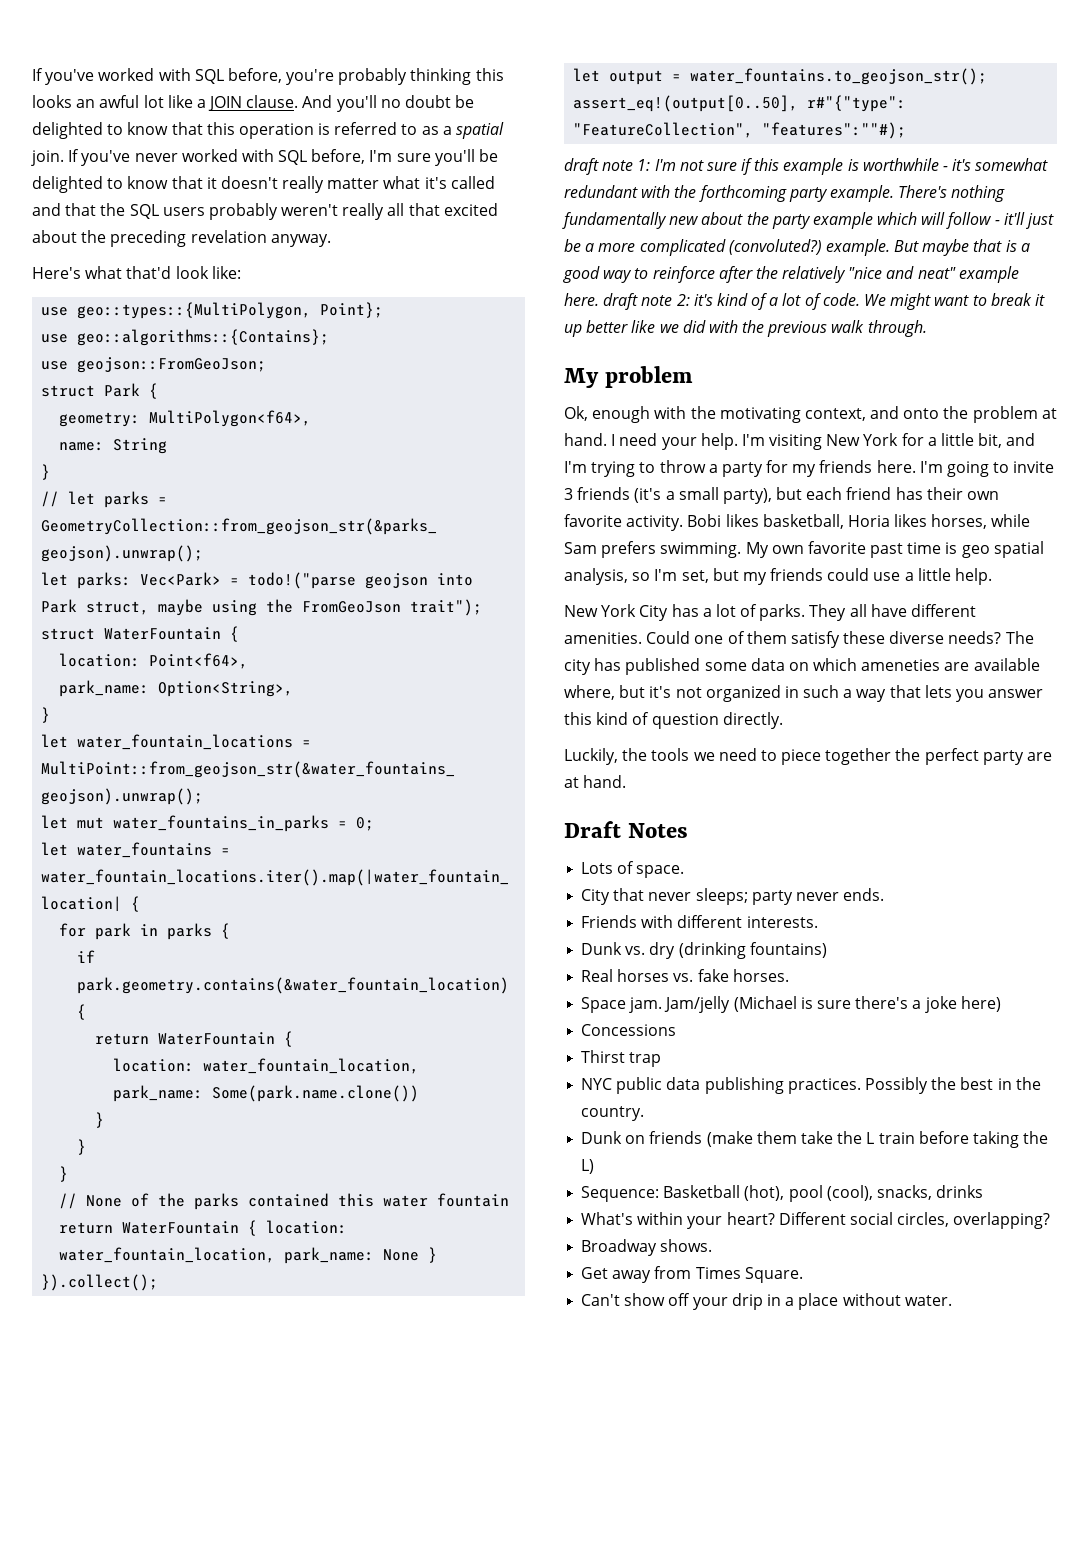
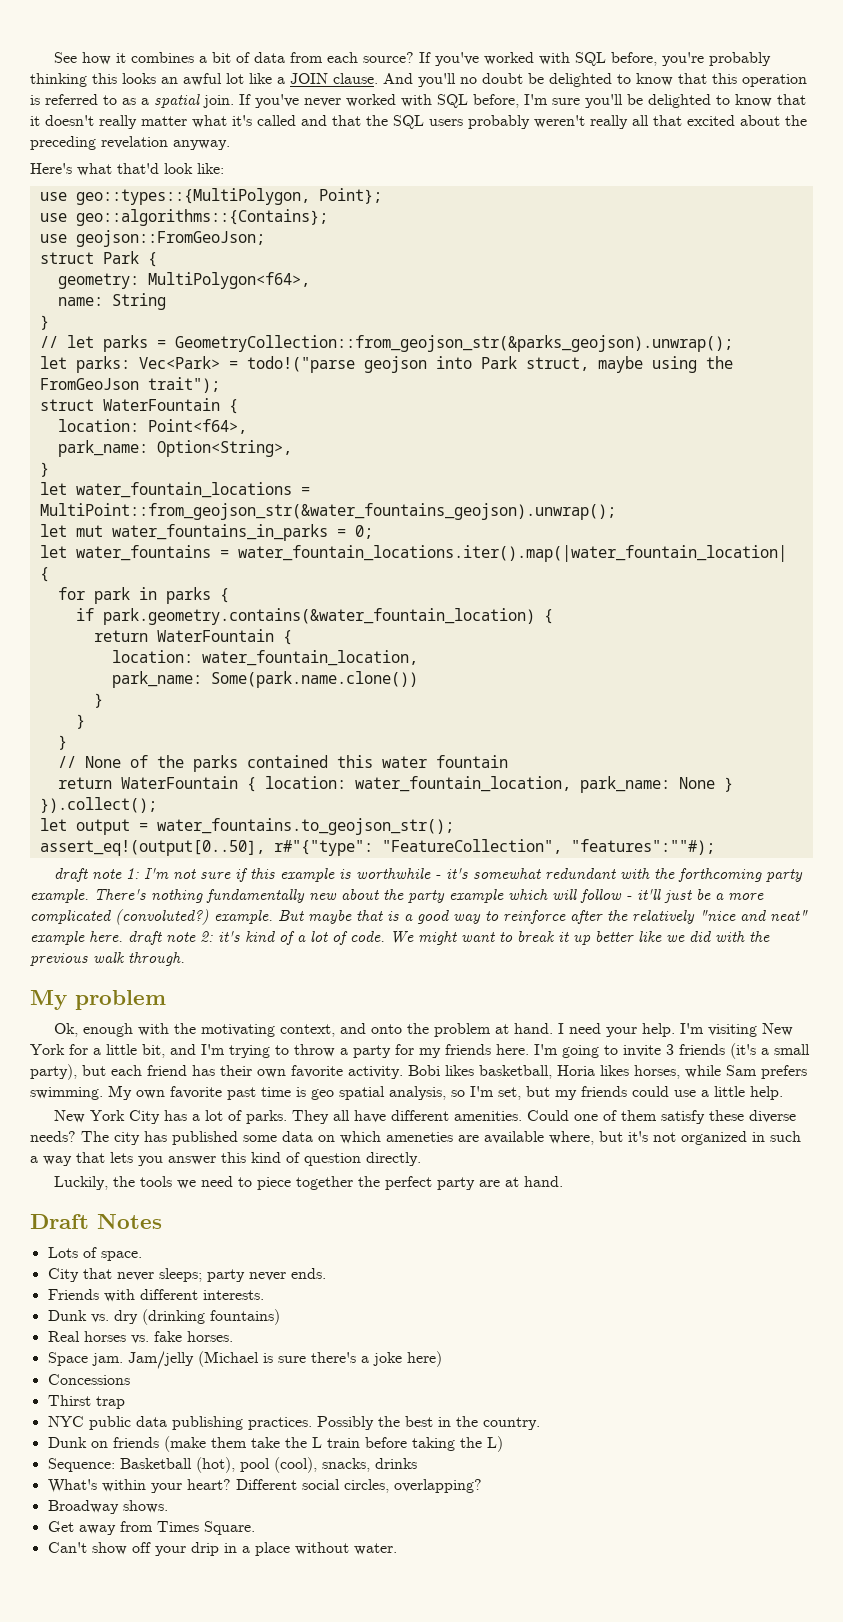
+ See how it combines a bit of data from each source?

